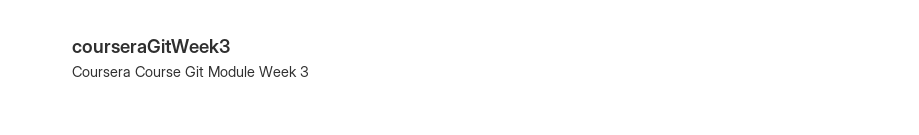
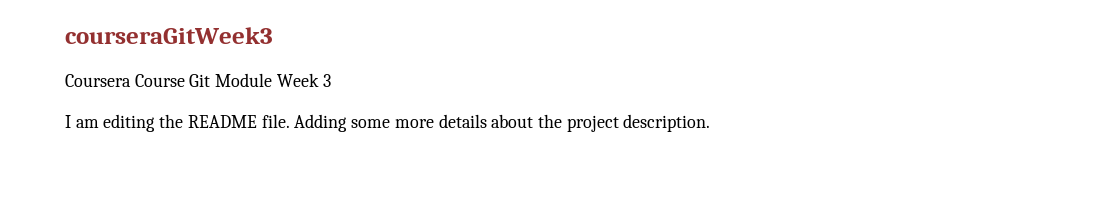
+ I am editing the README file. Adding some more details about the project description.

